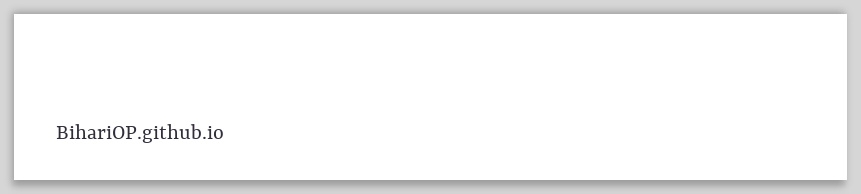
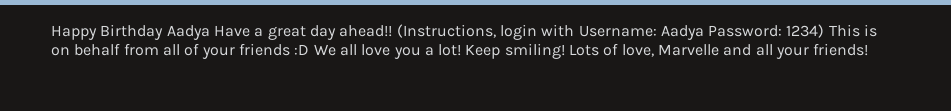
- BihariOP.github.io
+ Happy Birthday Aadya Have a great day ahead!! (Instructions, login with Username: Aadya Password: 1234) This is on behalf from all of your friends :D We all love you a lot! Keep smiling! Lots of love, Marvelle and all your friends!

